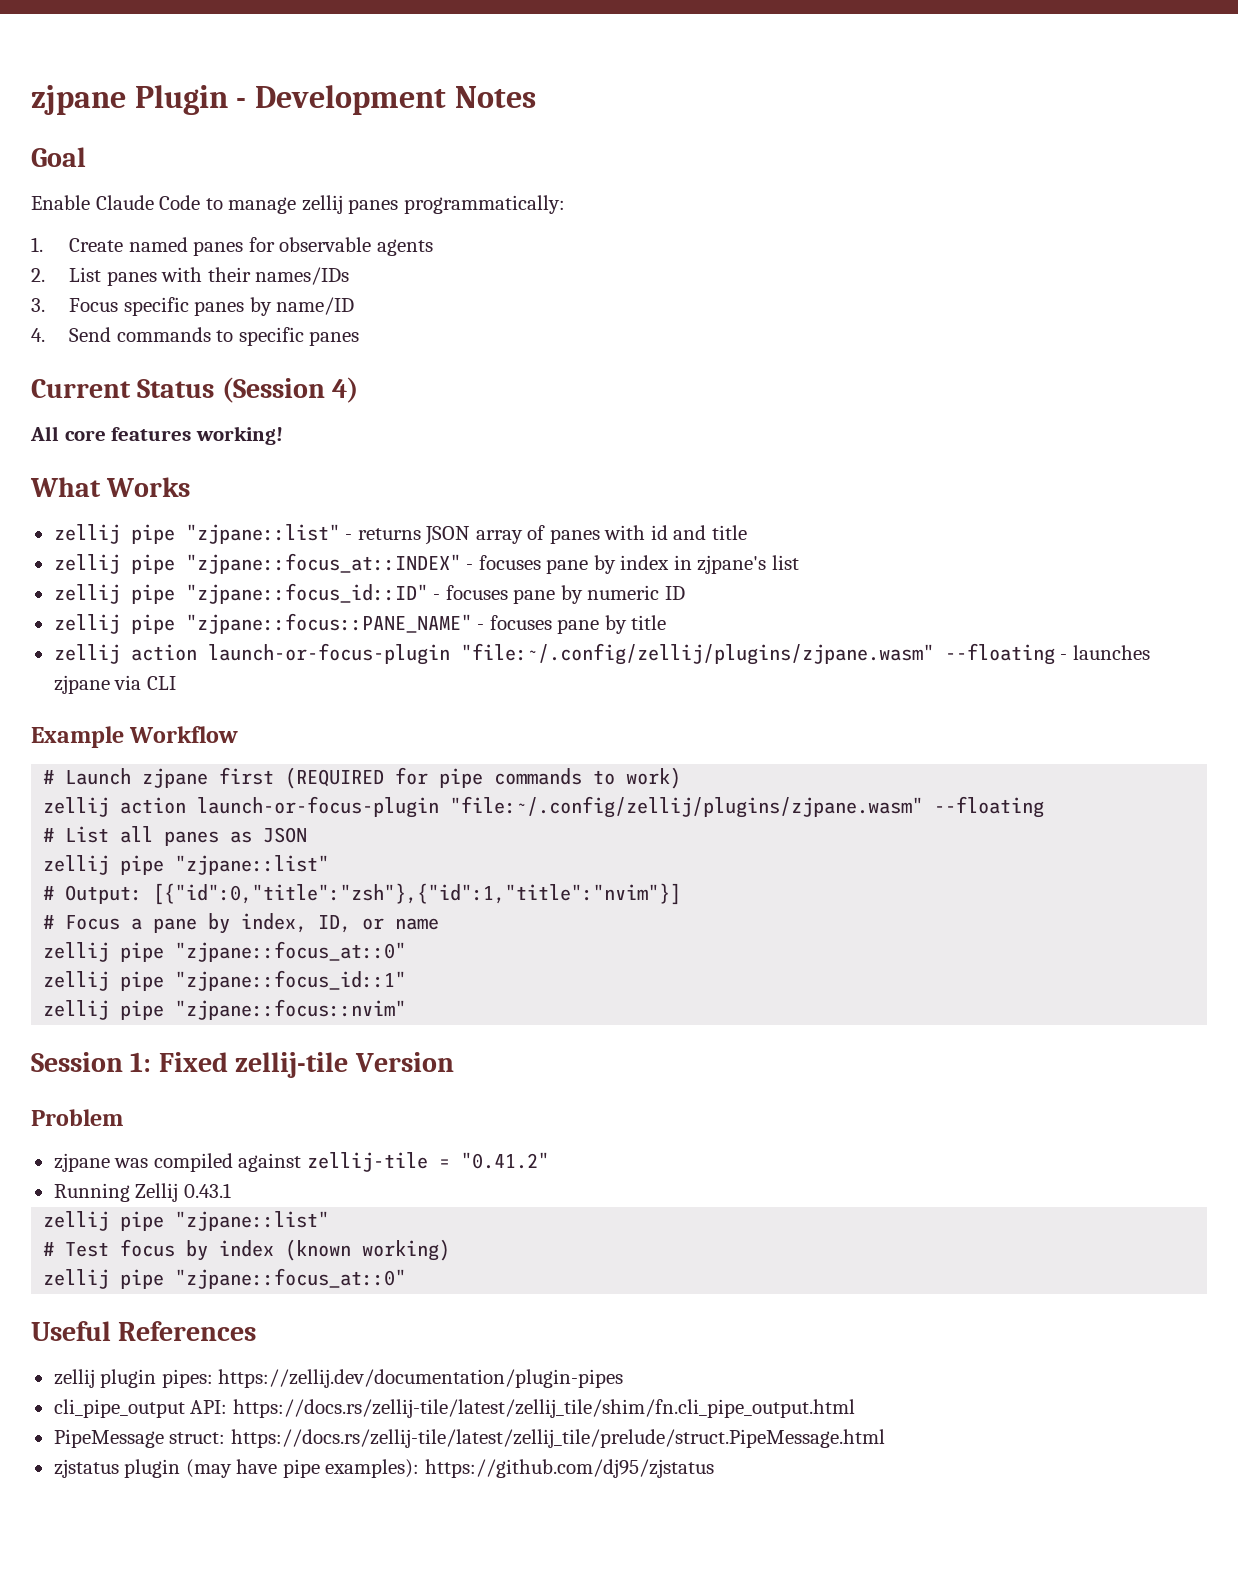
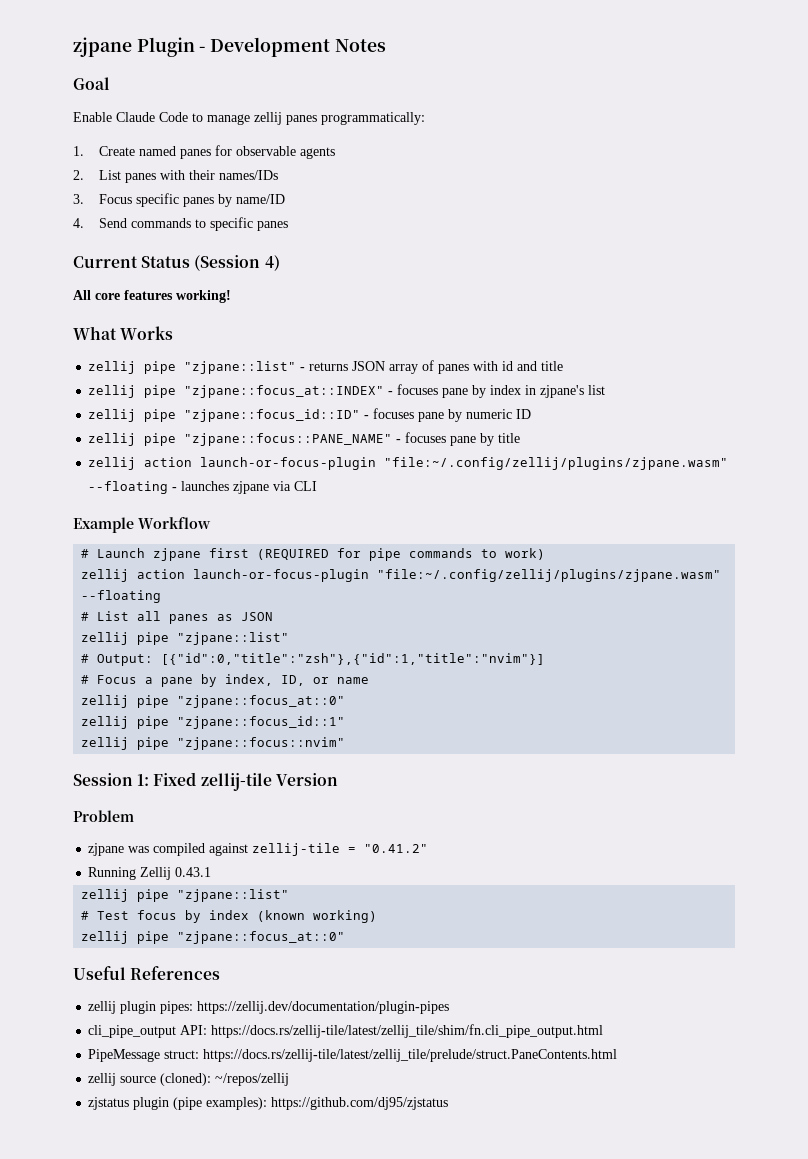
- PipeMessage struct: https://docs.rs/zellij-tile/latest/zellij_tile/prelude/struct.PipeMessage.html
+ PipeMessage struct: https://docs.rs/zellij-tile/latest/zellij_tile/prelude/struct.PaneContents.html
+ zellij source (cloned): ~/repos/zellij
- zjstatus plugin (may have pipe examples): https://github.com/dj95/zjstatus
+ zjstatus plugin (pipe examples): https://github.com/dj95/zjstatus

